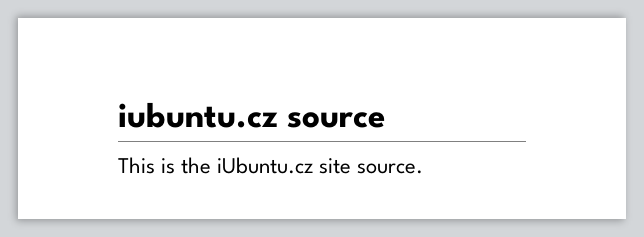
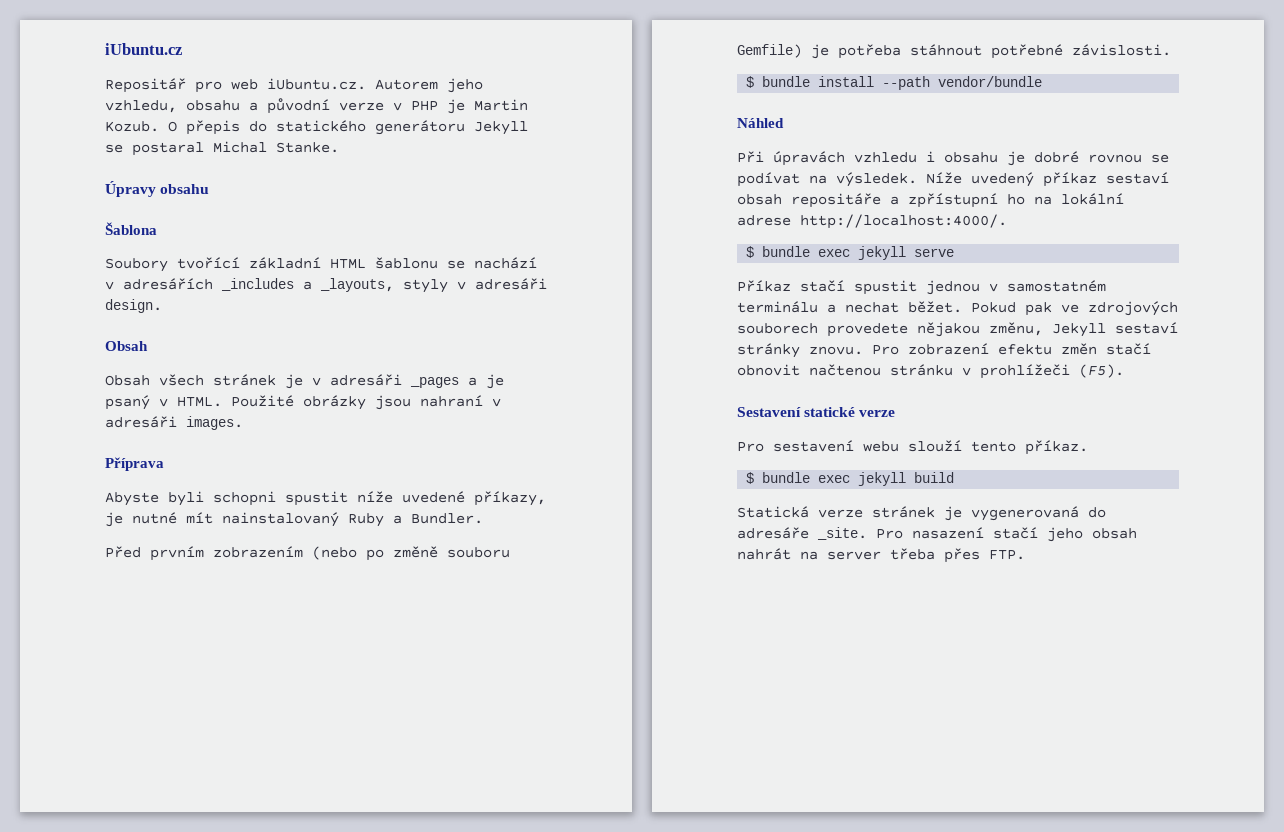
- iubuntu.cz source
- This is the iUbuntu.cz site source.
+ iUbuntu.cz
+ Repositář pro web iUbuntu.cz. Autorem jeho vzhledu, obsahu a původní verze v PHP je Martin Kozub. O přepis do statického generátoru Jekyll se postaral Michal Stanke.
+ Úpravy obsahu
+ Šablona
+ Soubory tvořící základní HTML šablonu se nachází v adresářích _includes a _layouts, styly v adresáři design.
+ Obsah
+ Obsah všech stránek je v adresáři _pages a je psaný v HTML. Použité obrázky jsou nahraní v adresáři images.
+ Příprava
+ Abyste byli schopni spustit níže uvedené příkazy, je nutné mít nainstalovaný Ruby a Bundler.
+ Před prvním zobrazením (nebo po změně souboru Gemfile) je potřeba stáhnout potřebné závislosti.
+ $ bundle install --path vendor/bundle
+ Náhled
+ Při úpravách vzhledu i obsahu je dobré rovnou se podívat na výsledek. Níže uvedený příkaz sestaví obsah repositáře a zpřístupní ho na lokální adrese http://localhost:4000/.
+ $ bundle exec jekyll serve
+ Příkaz stačí spustit jednou v samostatném terminálu a nechat běžet. Pokud pak ve zdrojových souborech provedete nějakou změnu, Jekyll sestaví stránky znovu. Pro zobrazení efektu změn stačí obnovit načtenou stránku v prohlížeči (F5).
+ Sestavení statické verze
+ Pro sestavení webu slouží tento příkaz.
+ $ bundle exec jekyll build
+ Statická verze stránek je vygenerovaná do adresáře _site. Pro nasazení stačí jeho obsah nahrát na server třeba přes FTP.

